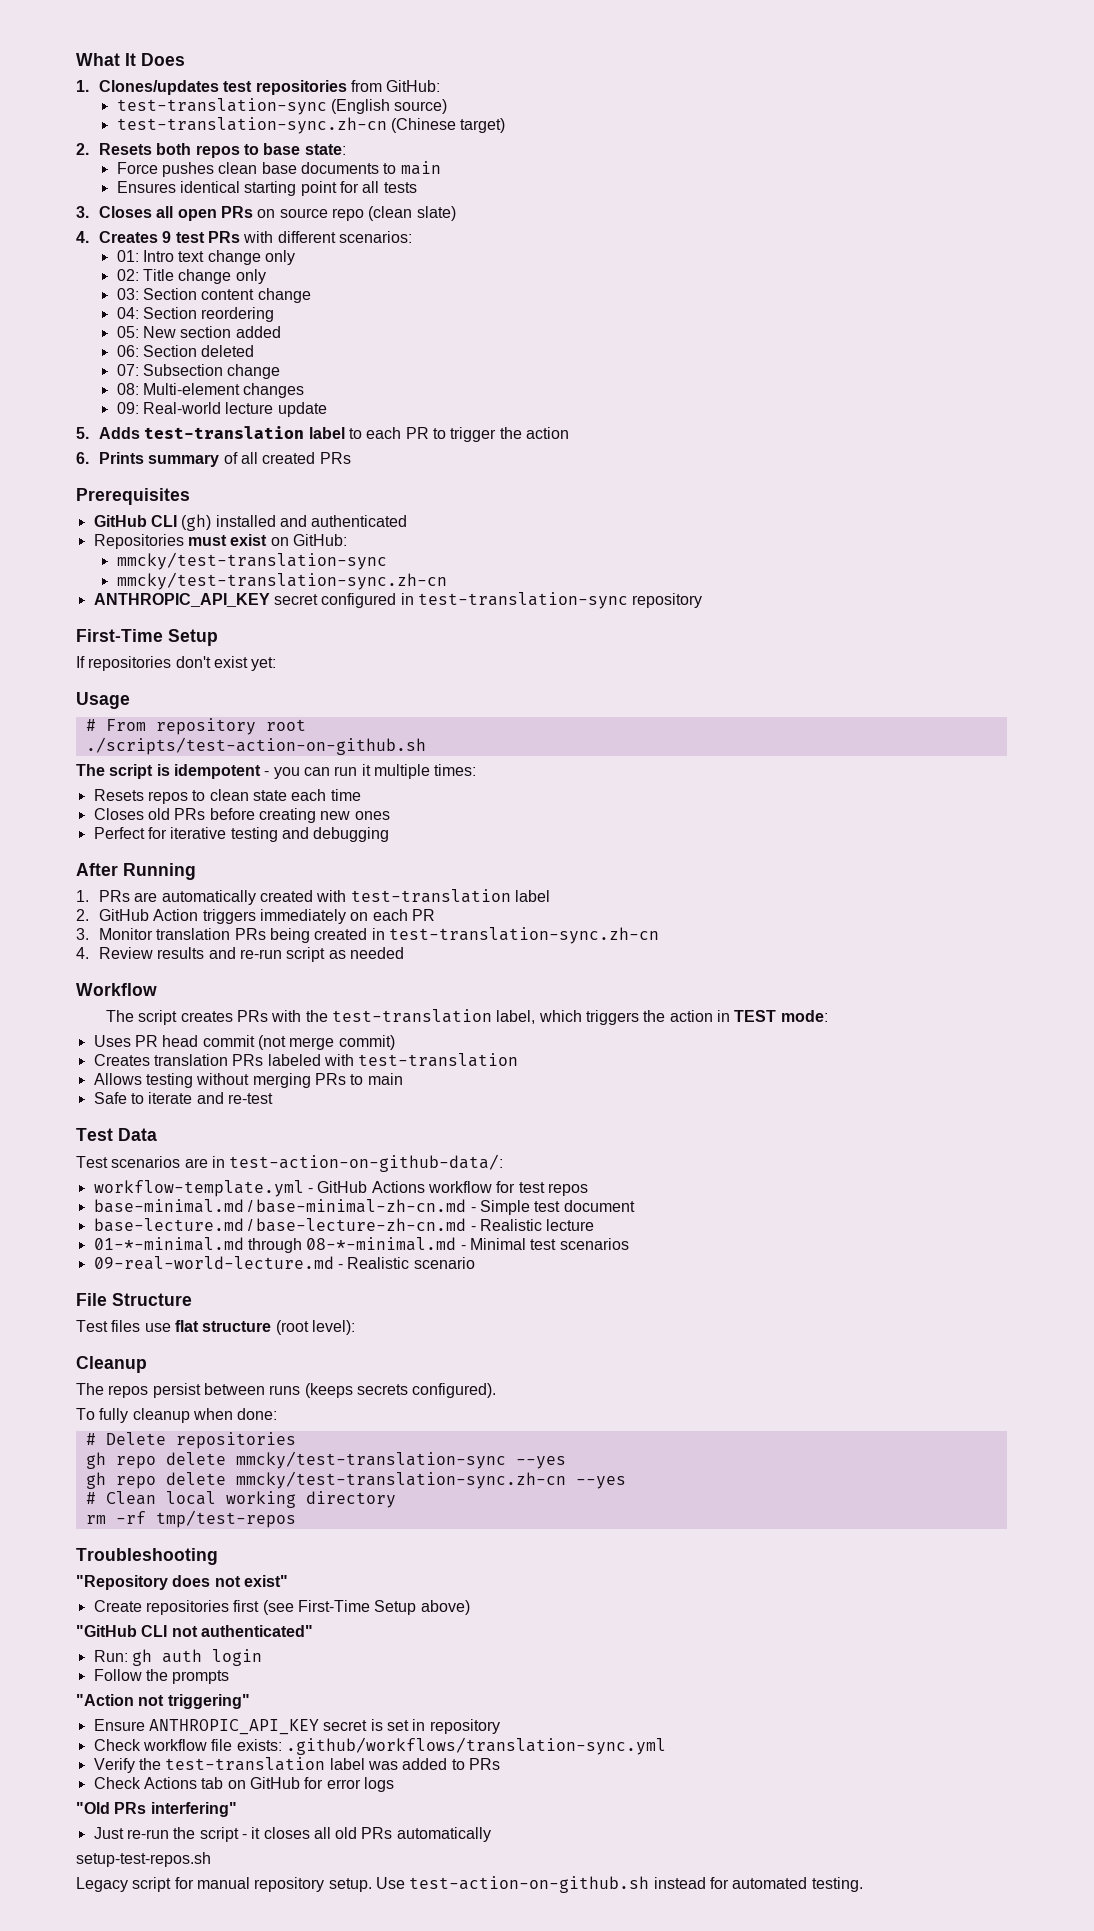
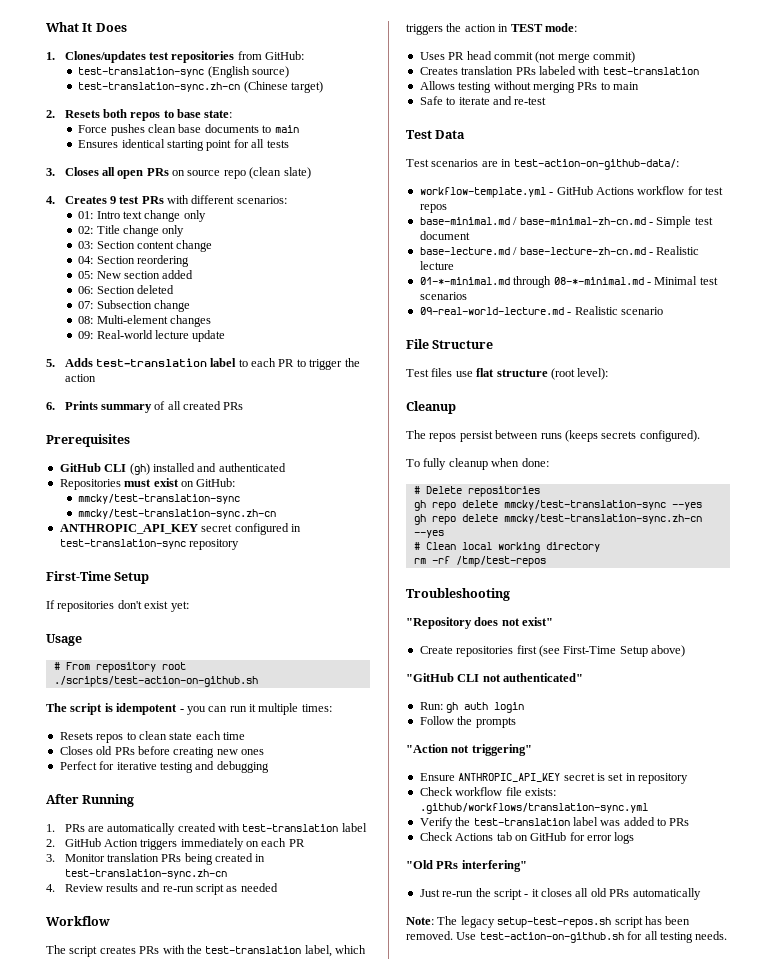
- rm -rf tmp/test-repos
+ rm -rf /tmp/test-repos
- setup-test-repos.sh
- Legacy script for manual repository setup. Use test-action-on-github.sh instead for automated testing.
+ Note: The legacy setup-test-repos.sh script has been removed. Use test-action-on-github.sh for all testing needs.

